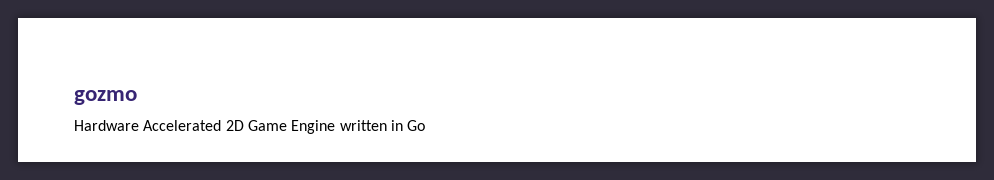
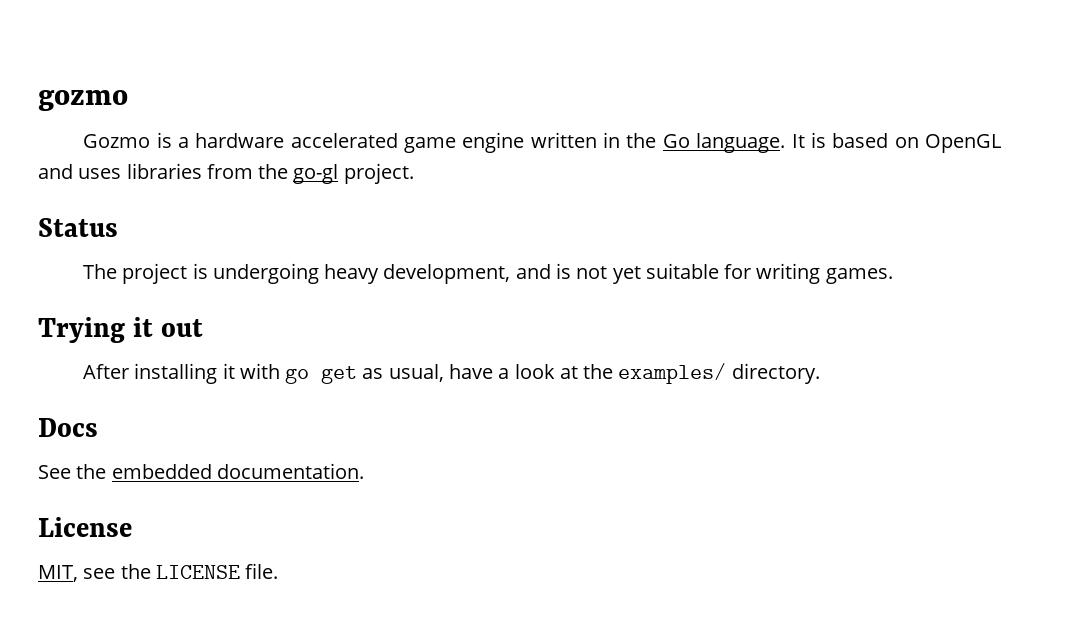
- Hardware Accelerated 2D Game Engine written in Go
+ Gozmo is a hardware accelerated game engine written in the Go language. It is based on OpenGL and uses libraries from the go-gl project.
+ Status
+ The project is undergoing heavy development, and is not yet suitable for writing games.
+ Trying it out
+ After installing it with go get as usual, have a look at the examples/ directory.
+ Docs
+ See the embedded documentation.
+ License
+ MIT, see the LICENSE file.

